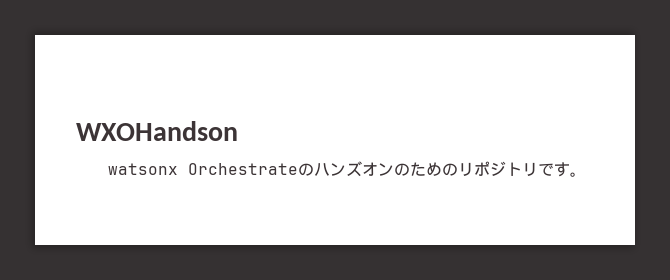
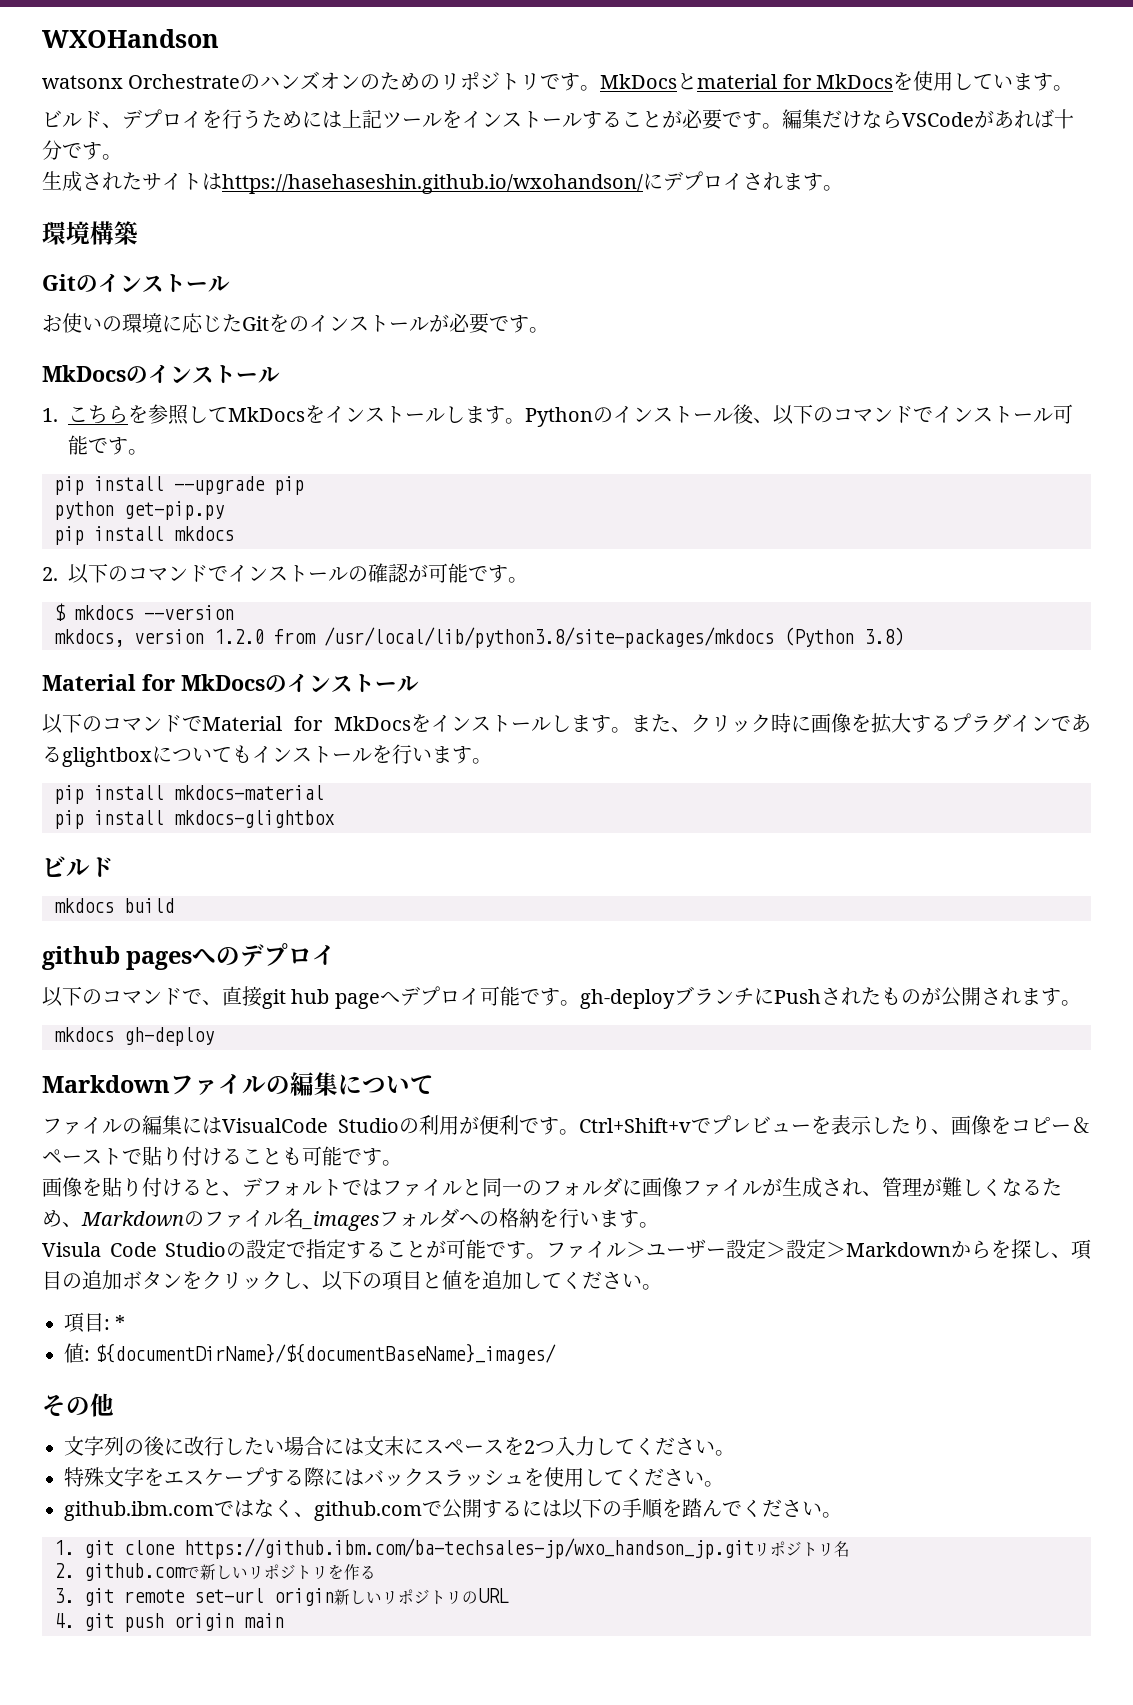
+ MkDocsとmaterial for MkDocsを使用しています。
+ ビルド、デプロイを行うためには上記ツールをインストールすることが必要です。編集だけならVSCodeがあれば十分です。
+ 生成されたサイトはhttps://hasehaseshin.github.io/wxohandson/にデプロイされます。
+ 環境構築
+ Gitのインストール
+ お使いの環境に応じたGitをのインストールが必要です。
+ MkDocsのインストール
+ 1.こちらを参照してMkDocsをインストールします。Pythonのインストール後、以下のコマンドでインストール可能です。
+ pip install --upgrade pip
+ python get-pip.py
+ pip install mkdocs
+ 2.以下のコマンドでインストールの確認が可能です。
+ $ mkdocs --version
+ mkdocs, version 1.2.0 from /usr/local/lib/python3.8/site-packages/mkdocs (Python 3.8)
+ Material for MkDocsのインストール
+ 以下のコマンドでMaterial for MkDocsをインストールします。また、クリック時に画像を拡大するプラグインであるglightboxについてもインストールを行います。
+ pip install mkdocs-material
+ pip install mkdocs-glightbox
+ ビルド
+ mkdocs build
+ github pagesへのデプロイ
+ 以下のコマンドで、直接git hub pageへデプロイ可能です。gh-deployブランチにPushされたものが公開されます。
+ mkdocs gh-deploy
+ Markdownファイルの編集について
+ ファイルの編集にはVisualCode Studioの利用が便利です。Ctrl+Shift+vでプレビューを表示したり、画像をコピー＆ペーストで貼り付けることも可能です。
+ 画像を貼り付けると、デフォルトではファイルと同一のフォルダに画像ファイルが生成され、管理が難しくなるため、Markdownのファイル名_imagesフォルダへの格納を行います。
+ Visula Code Studioの設定で指定することが可能です。ファイル＞ユーザー設定＞設定＞Markdownからを探し、項目の追加ボタンをクリックし、以下の項目と値を追加してください。
+ 項目: *
+ 値: ${documentDirName}/${documentBaseName}_images/
+ その他
+ 文字列の後に改行したい場合には文末にスペースを2つ入力してください。
+ 特殊文字をエスケープする際にはバックスラッシュを使用してください。
+ github.ibm.comではなく、github.comで公開するには以下の手順を踏んでください。
+ 1. git clone https://github.ibm.com/ba-techsales-jp/wxo_handson_jp.gitリポジトリ名
+ 2. github.comで新しいリポジトリを作る
+ 3. git remote set-url origin新しいリポジトリのURL
+ 4. git push origin main

